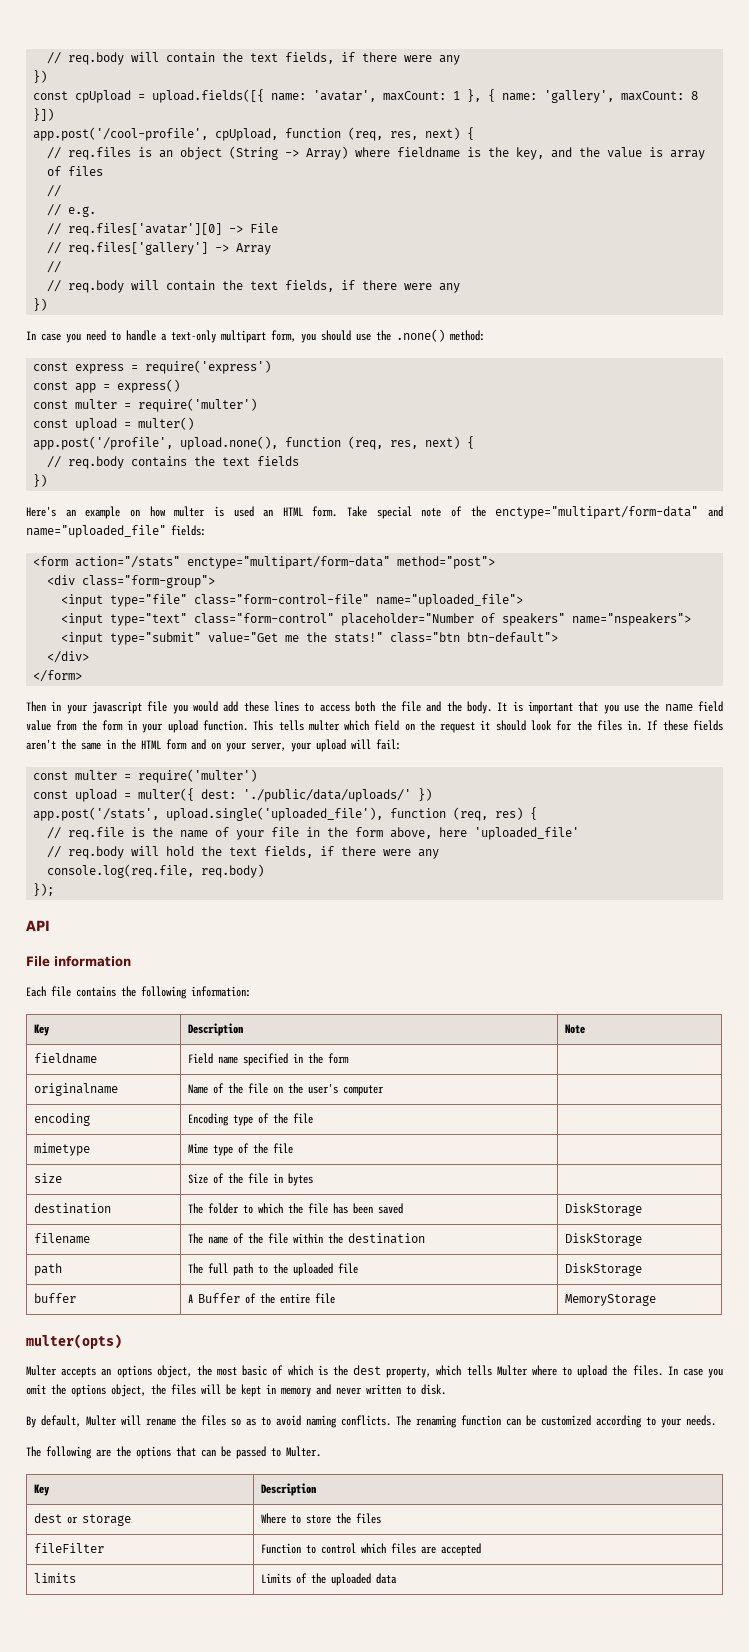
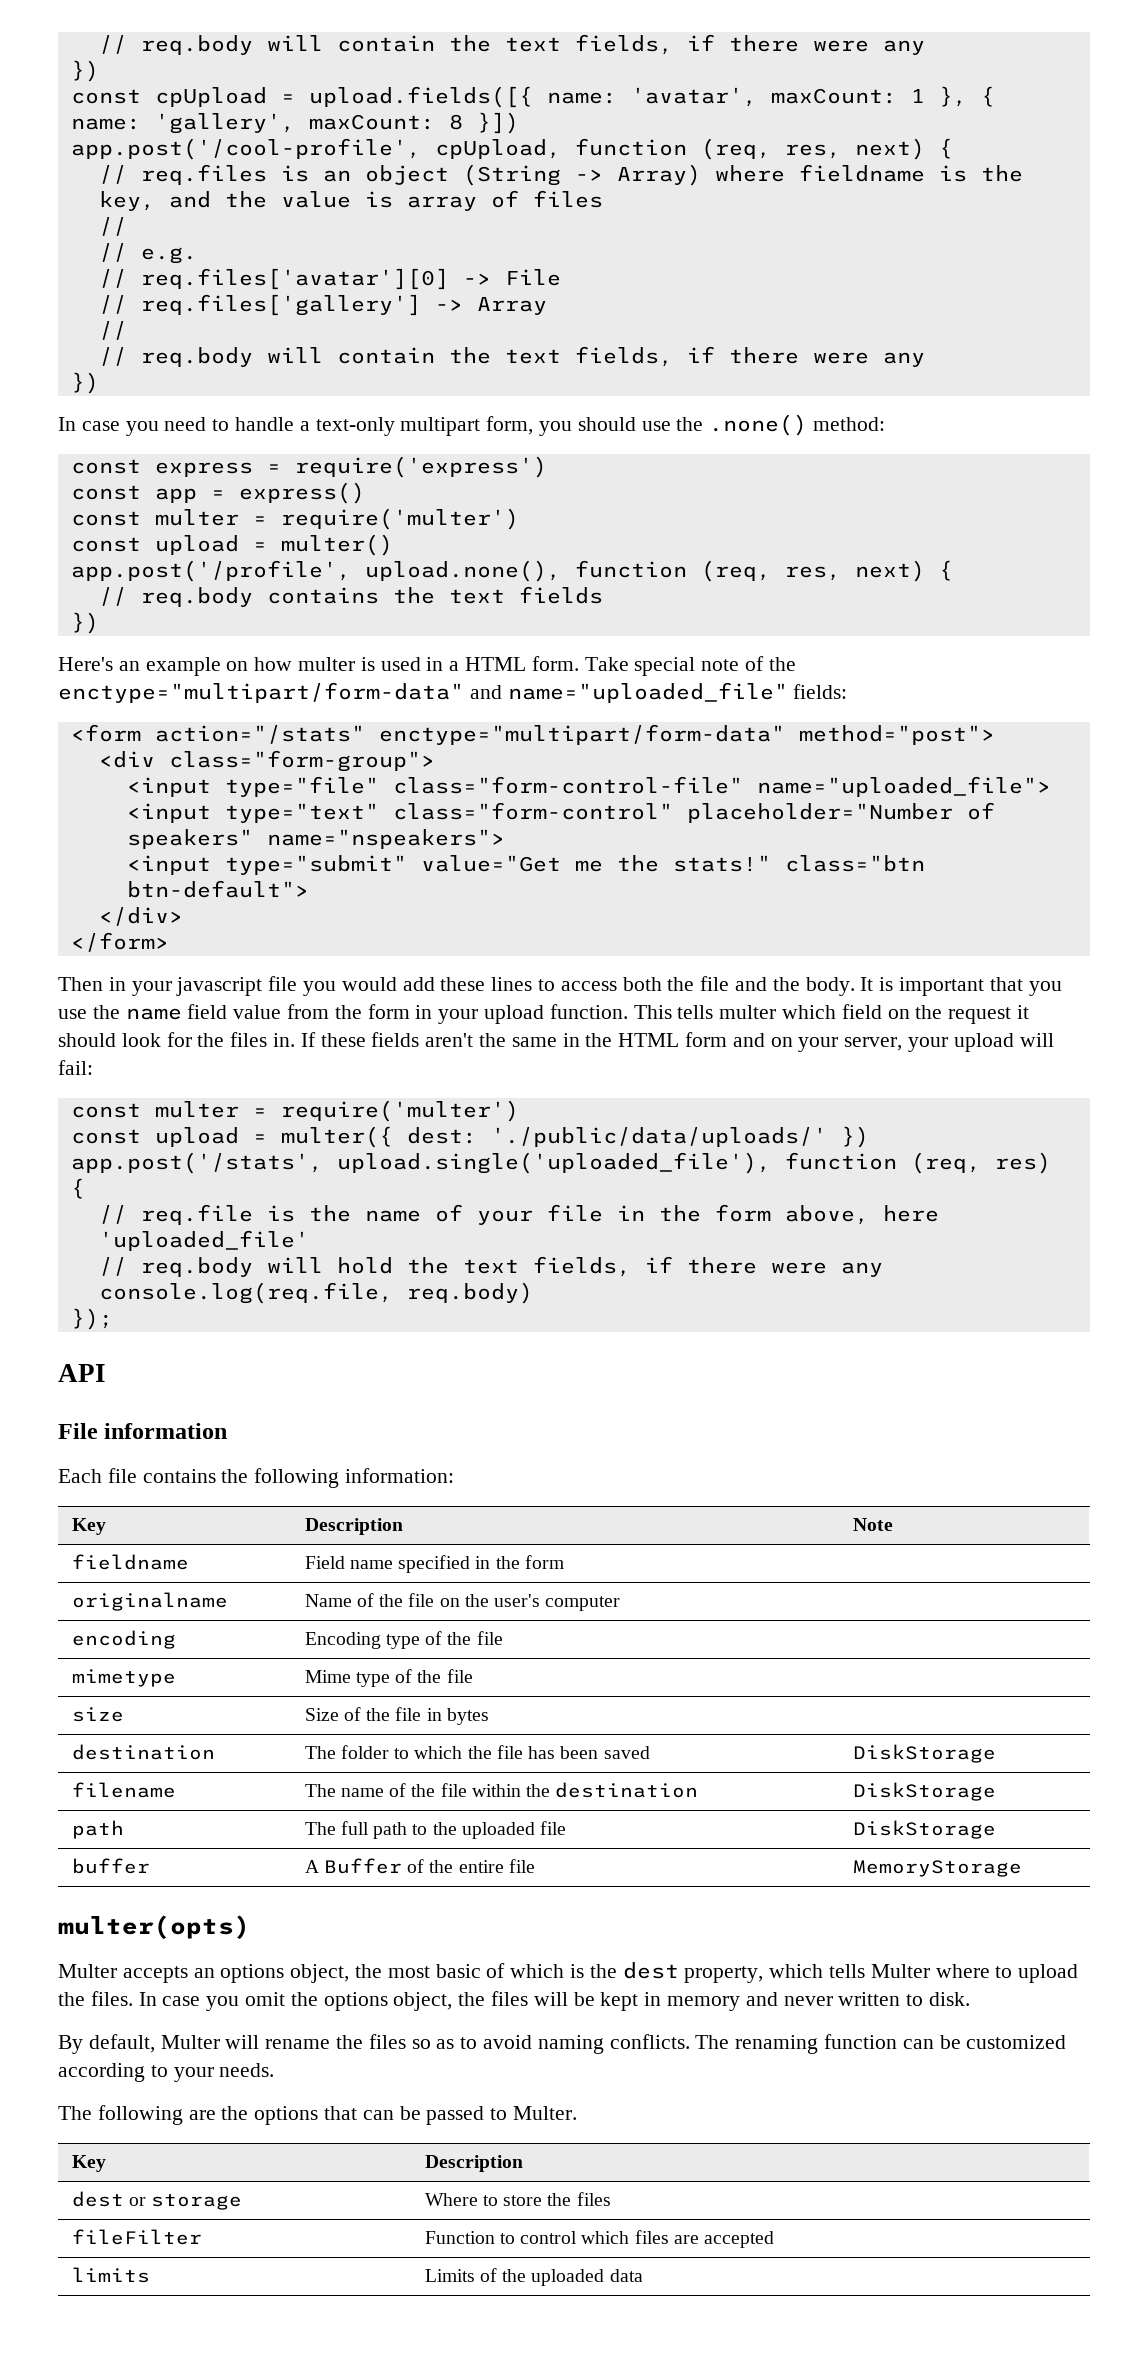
- Here's an example on how multer is used an HTML form.
+ Here's an example on how multer is used in a HTML form.

